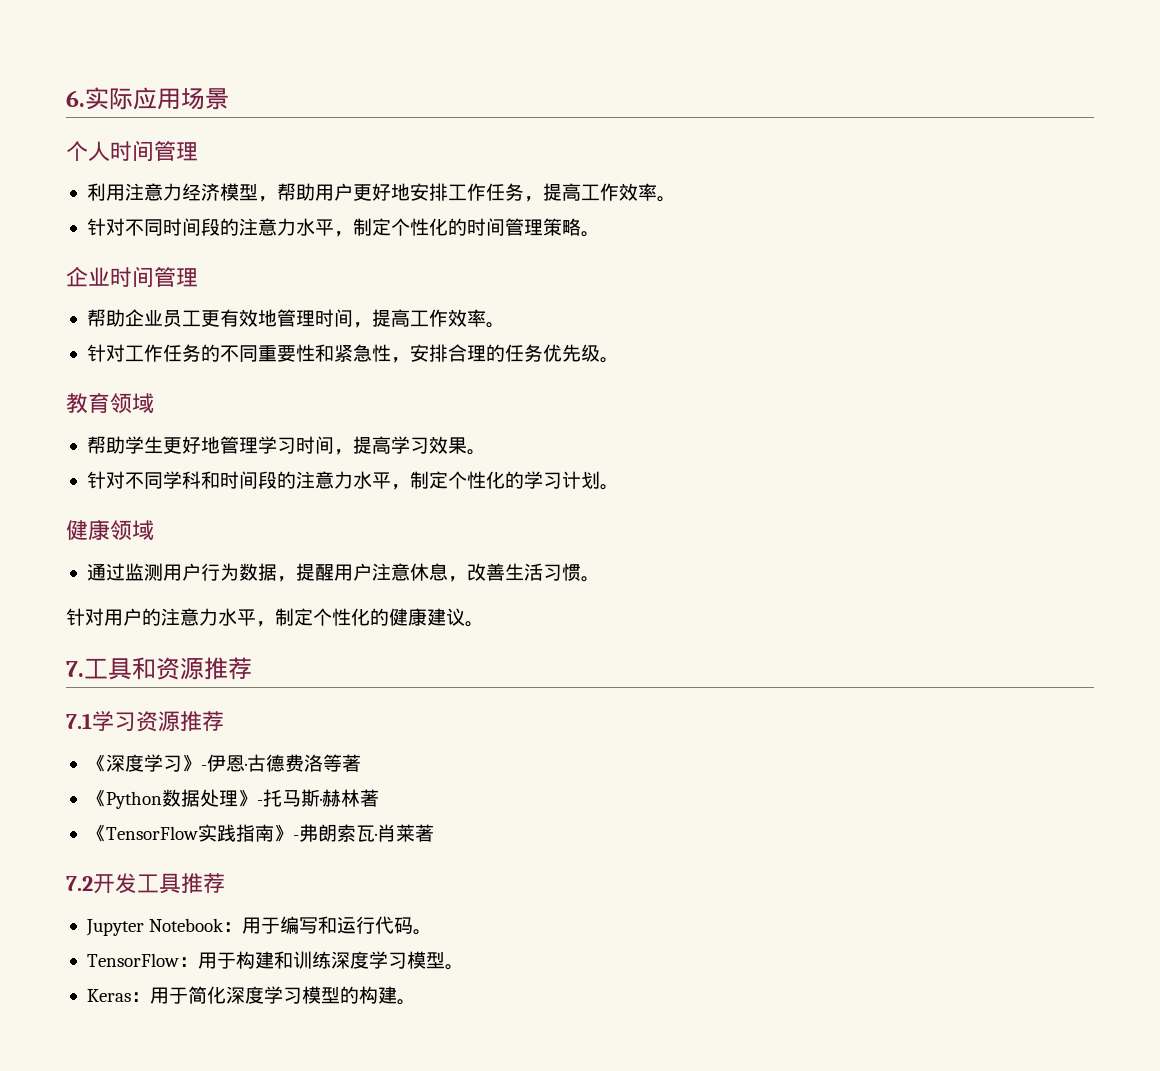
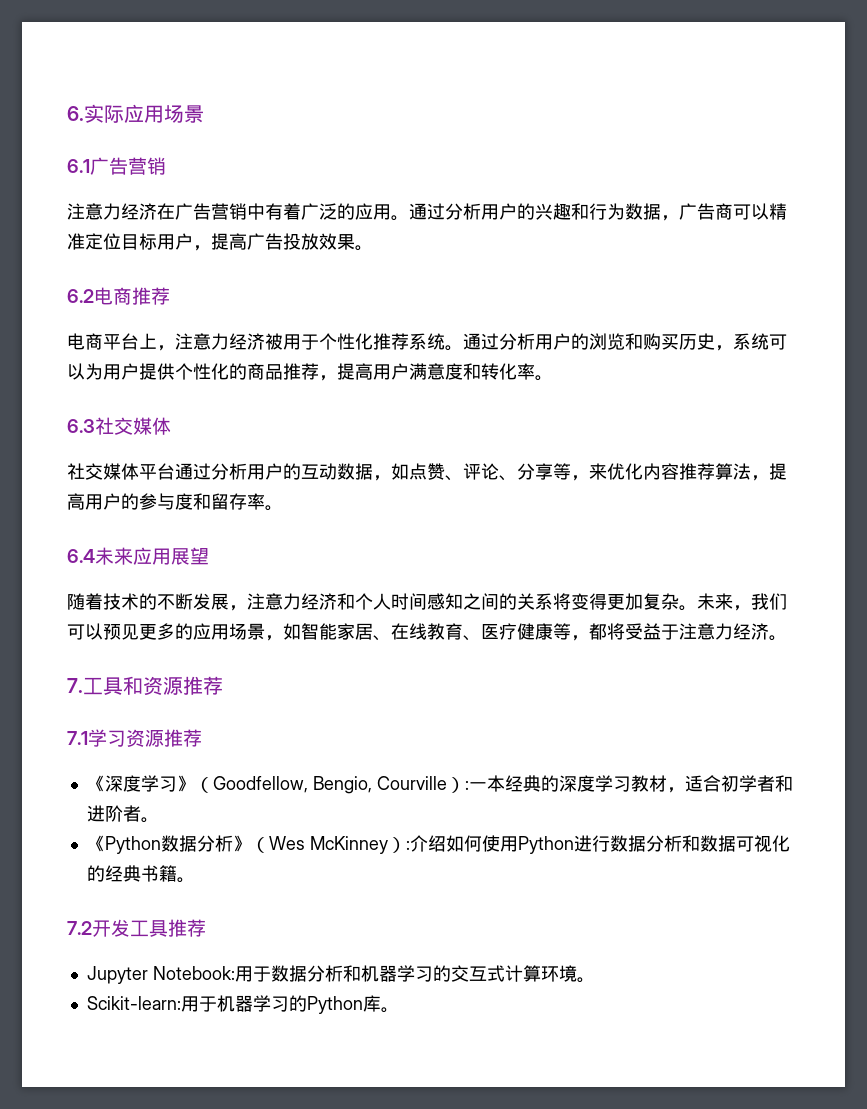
- 个人时间管理
- 利用注意力经济模型，帮助用户更好地安排工作任务，提高工作效率。
- 针对不同时间段的注意力水平，制定个性化的时间管理策略。
- 企业时间管理
- 帮助企业员工更有效地管理时间，提高工作效率。
- 针对工作任务的不同重要性和紧急性，安排合理的任务优先级。
- 教育领域
- 帮助学生更好地管理学习时间，提高学习效果。
- 针对不同学科和时间段的注意力水平，制定个性化的学习计划。
- 健康领域
- 通过监测用户行为数据，提醒用户注意休息，改善生活习惯。
- 针对用户的注意力水平，制定个性化的健康建议。
+ 6.1广告营销
+ 注意力经济在广告营销中有着广泛的应用。通过分析用户的兴趣和行为数据，广告商可以精准定位目标用户，提高广告投放效果。
+ 6.2电商推荐
+ 电商平台上，注意力经济被用于个性化推荐系统。通过分析用户的浏览和购买历史，系统可以为用户提供个性化的商品推荐，提高用户满意度和转化率。
+ 6.3社交媒体
+ 社交媒体平台通过分析用户的互动数据，如点赞、评论、分享等，来优化内容推荐算法，提高用户的参与度和留存率。
+ 6.4未来应用展望
+ 随着技术的不断发展，注意力经济和个人时间感知之间的关系将变得更加复杂。未来，我们可以预见更多的应用场景，如智能家居、在线教育、医疗健康等，都将受益于注意力经济。
- 《深度学习》-伊恩·古德费洛等著
- 《Python数据处理》-托马斯·赫林著
- 《TensorFlow实践指南》-弗朗索瓦·肖莱著
+ 《深度学习》（Goodfellow, Bengio, Courville）:一本经典的深度学习教材，适合初学者和进阶者。
+ 《Python数据分析》（Wes McKinney）:介绍如何使用Python进行数据分析和数据可视化的经典书籍。
- Jupyter Notebook：用于编写和运行代码。
- TensorFlow：用于构建和训练深度学习模型。
- Keras：用于简化深度学习模型的构建。
+ Jupyter Notebook:用于数据分析和机器学习的交互式计算环境。
+ Scikit-learn:用于机器学习的Python库。

